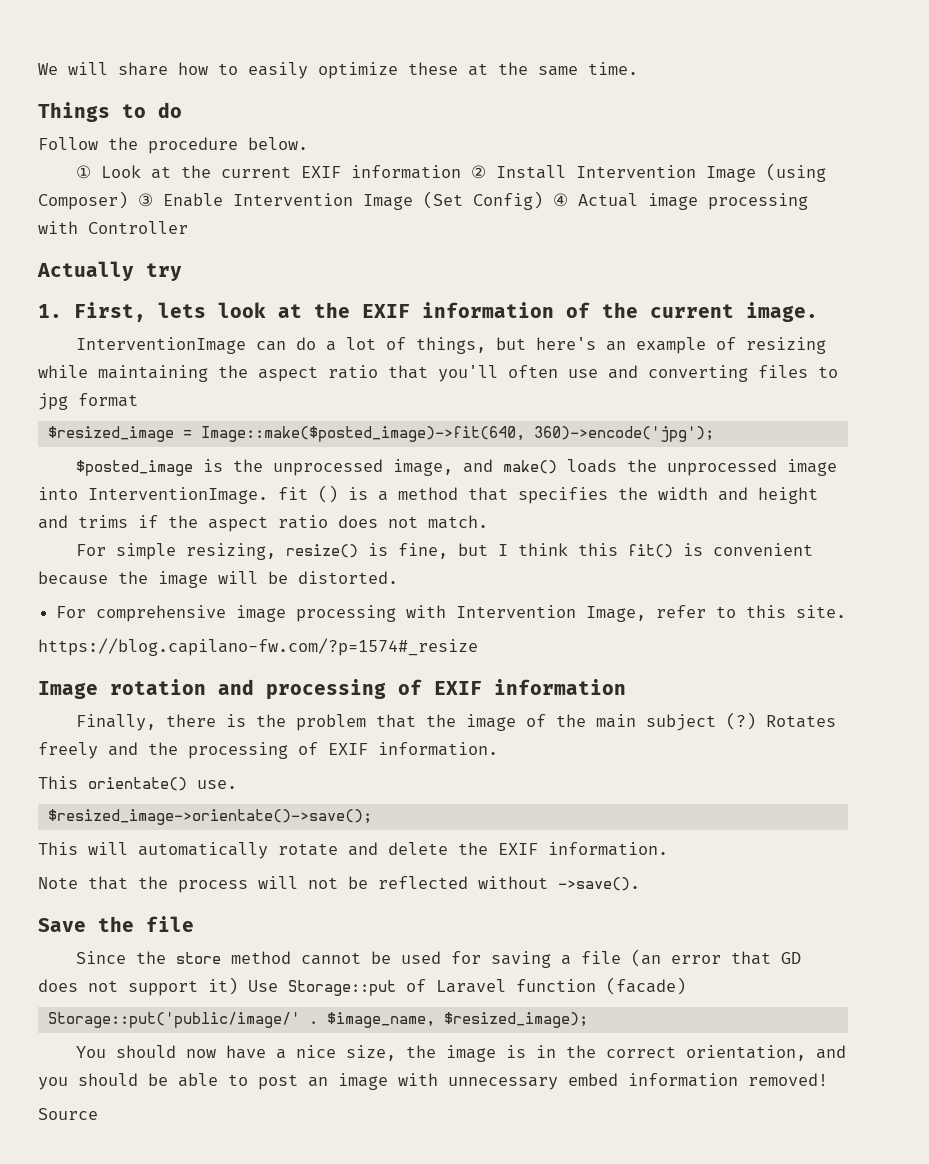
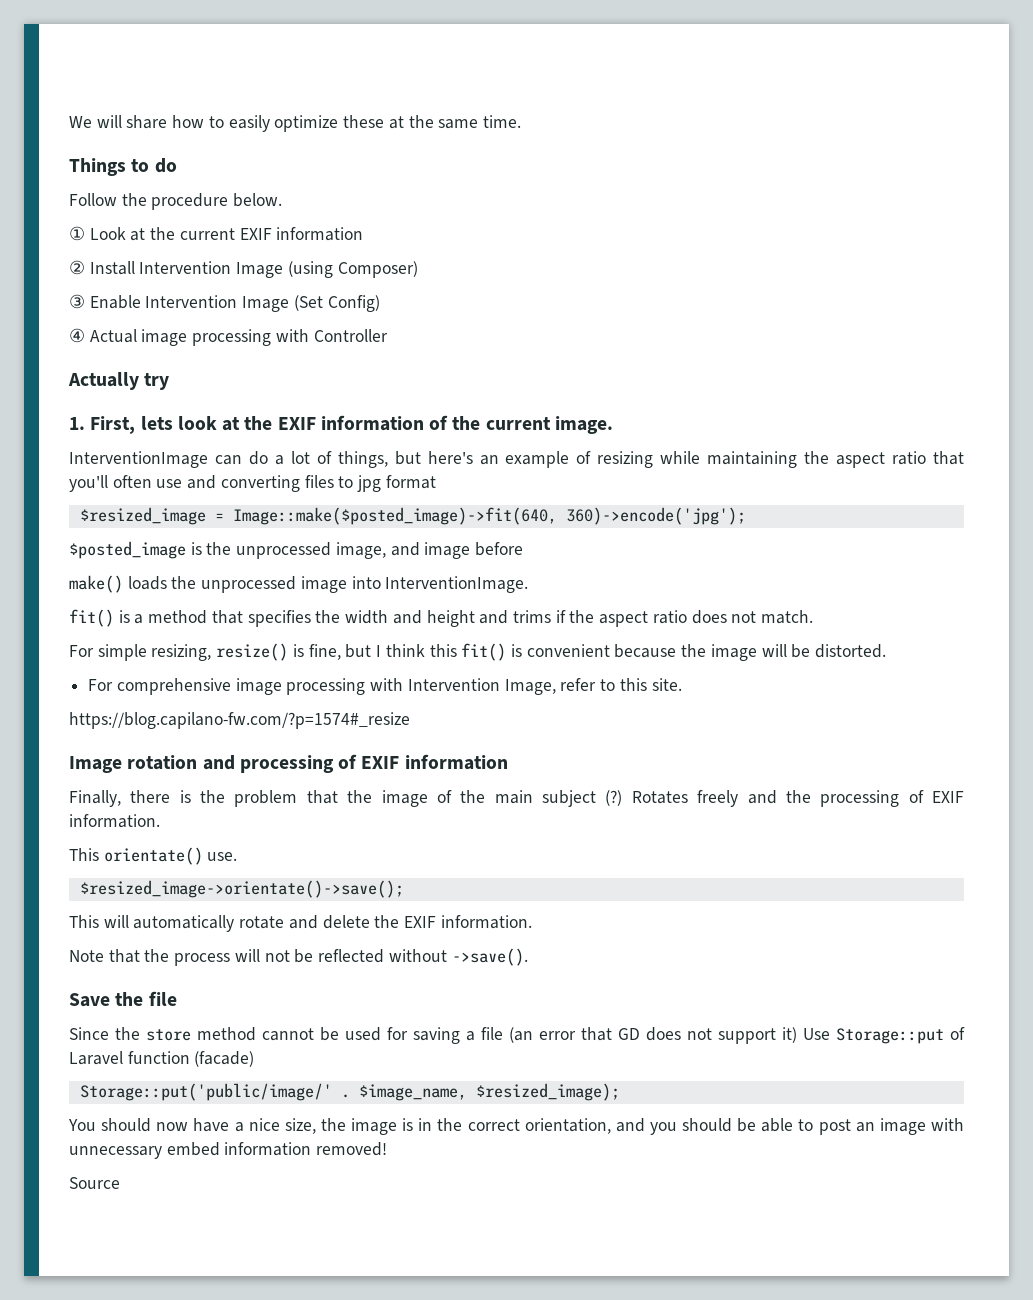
- ① Look at the current EXIF information ② Install Intervention Image (using Composer) ③ Enable Intervention Image (Set Config) ④ Actual image processing with Controller
+ ① Look at the current EXIF information
+ ② Install Intervention Image (using Composer)
+ ③ Enable Intervention Image (Set Config)
+ ④ Actual image processing with Controller
- $posted_image is the unprocessed image, and make() loads the unprocessed image into InterventionImage. fit () is a method that specifies the width and height and trims if the aspect ratio does not match.
+ $posted_image is the unprocessed image, and image before
+ make() loads the unprocessed image into InterventionImage.
+ fit() is a method that specifies the width and height and trims if the aspect ratio does not match.

